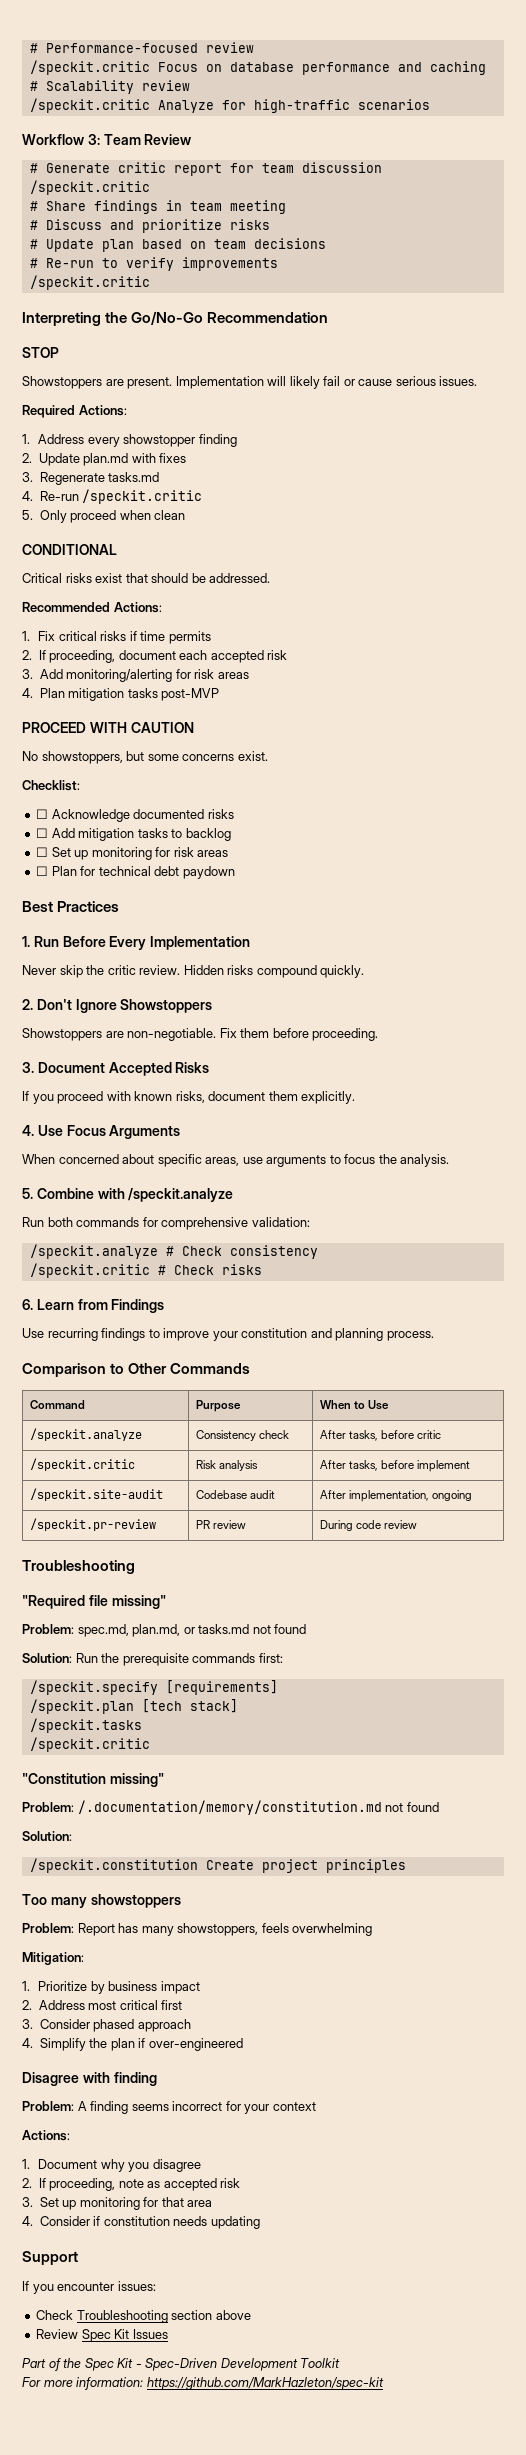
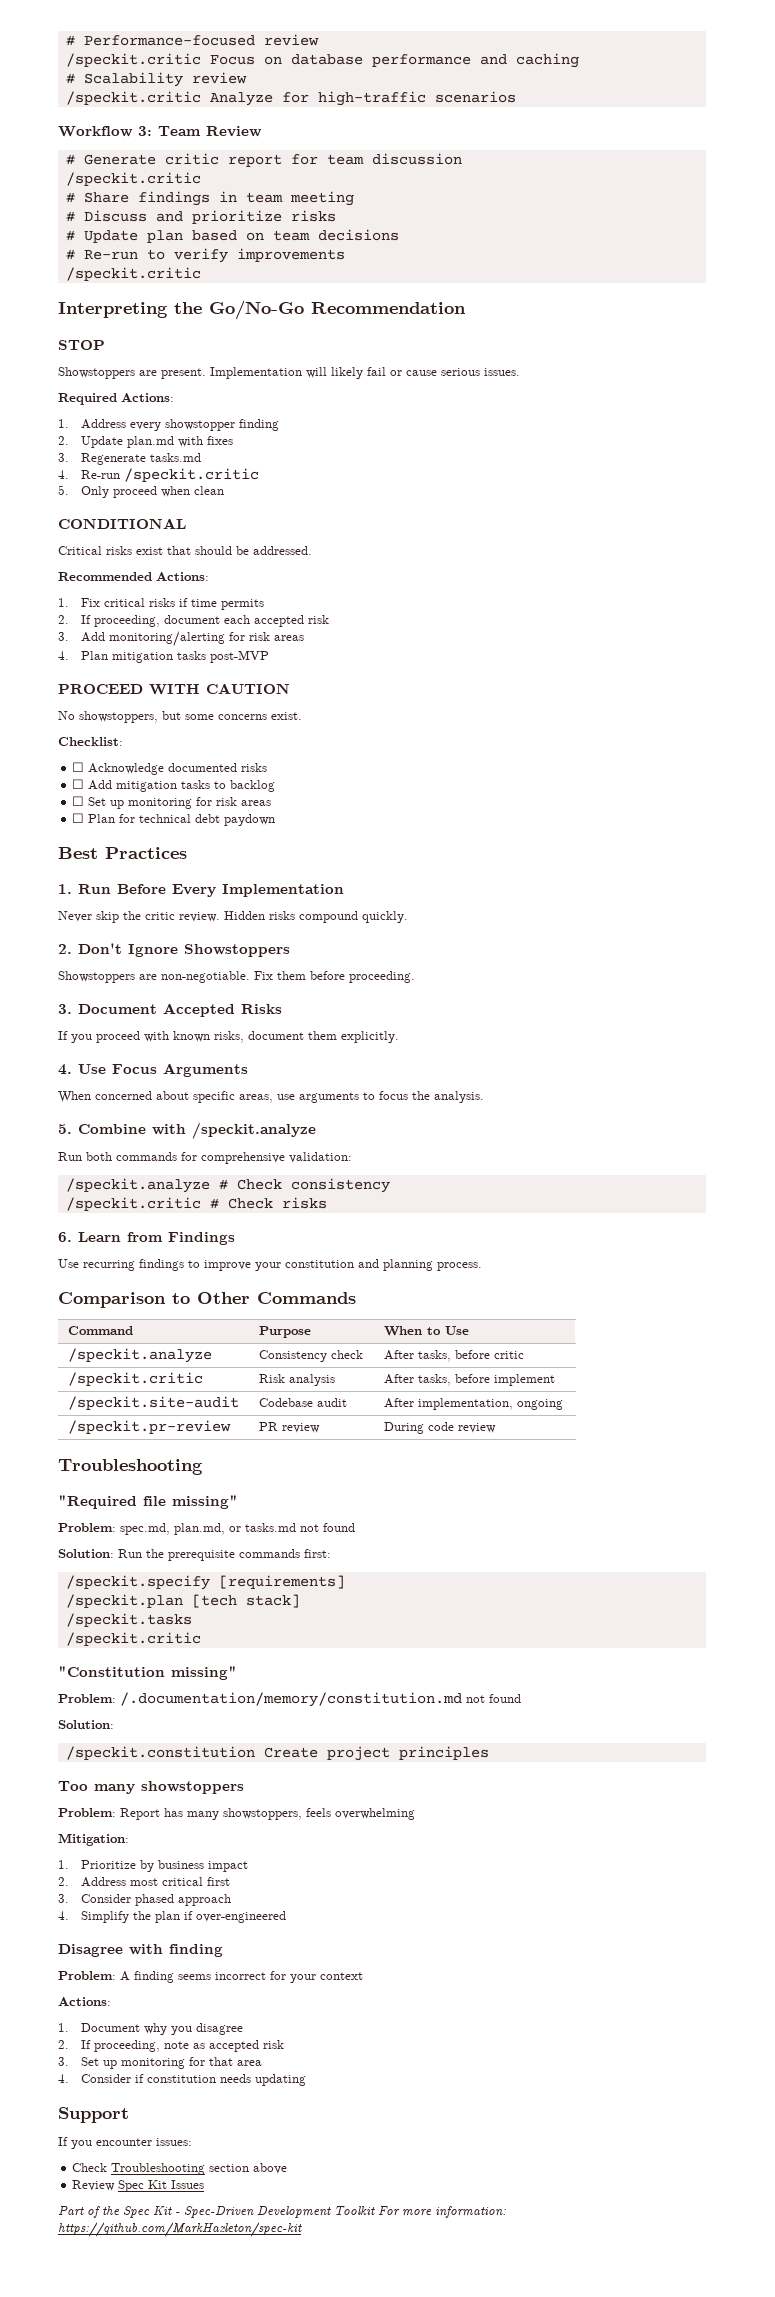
- Part of the Spec Kit - Spec-Driven Development Toolkit
- For more information: https://github.com/MarkHazleton/spec-kit
+ Part of the Spec Kit - Spec-Driven Development Toolkit For more information: https://github.com/MarkHazleton/spec-kit

